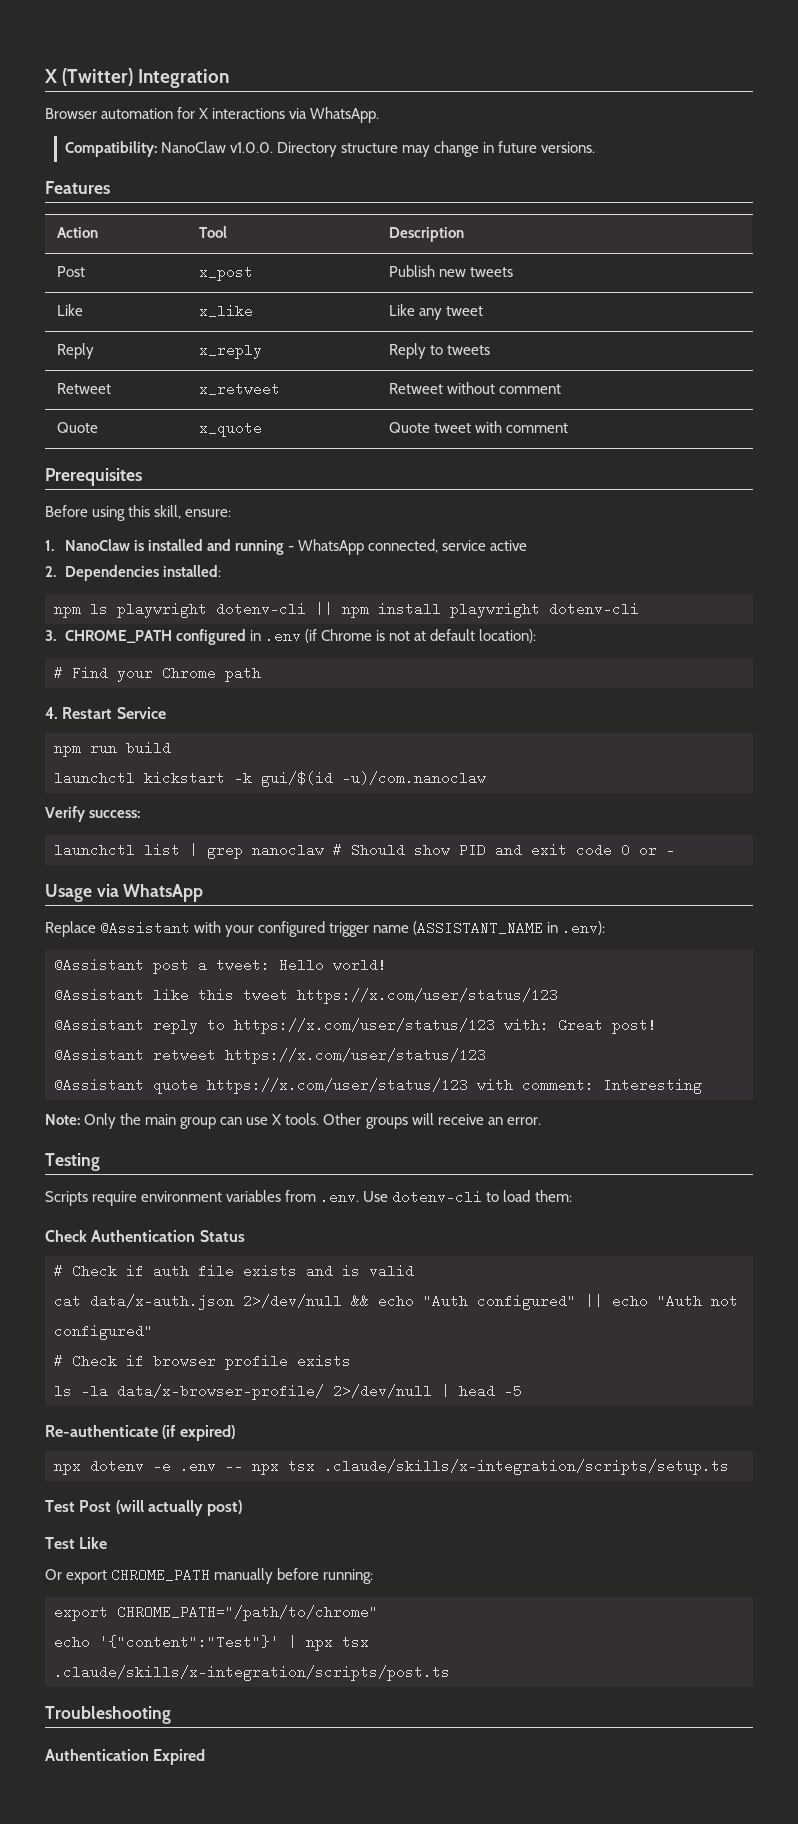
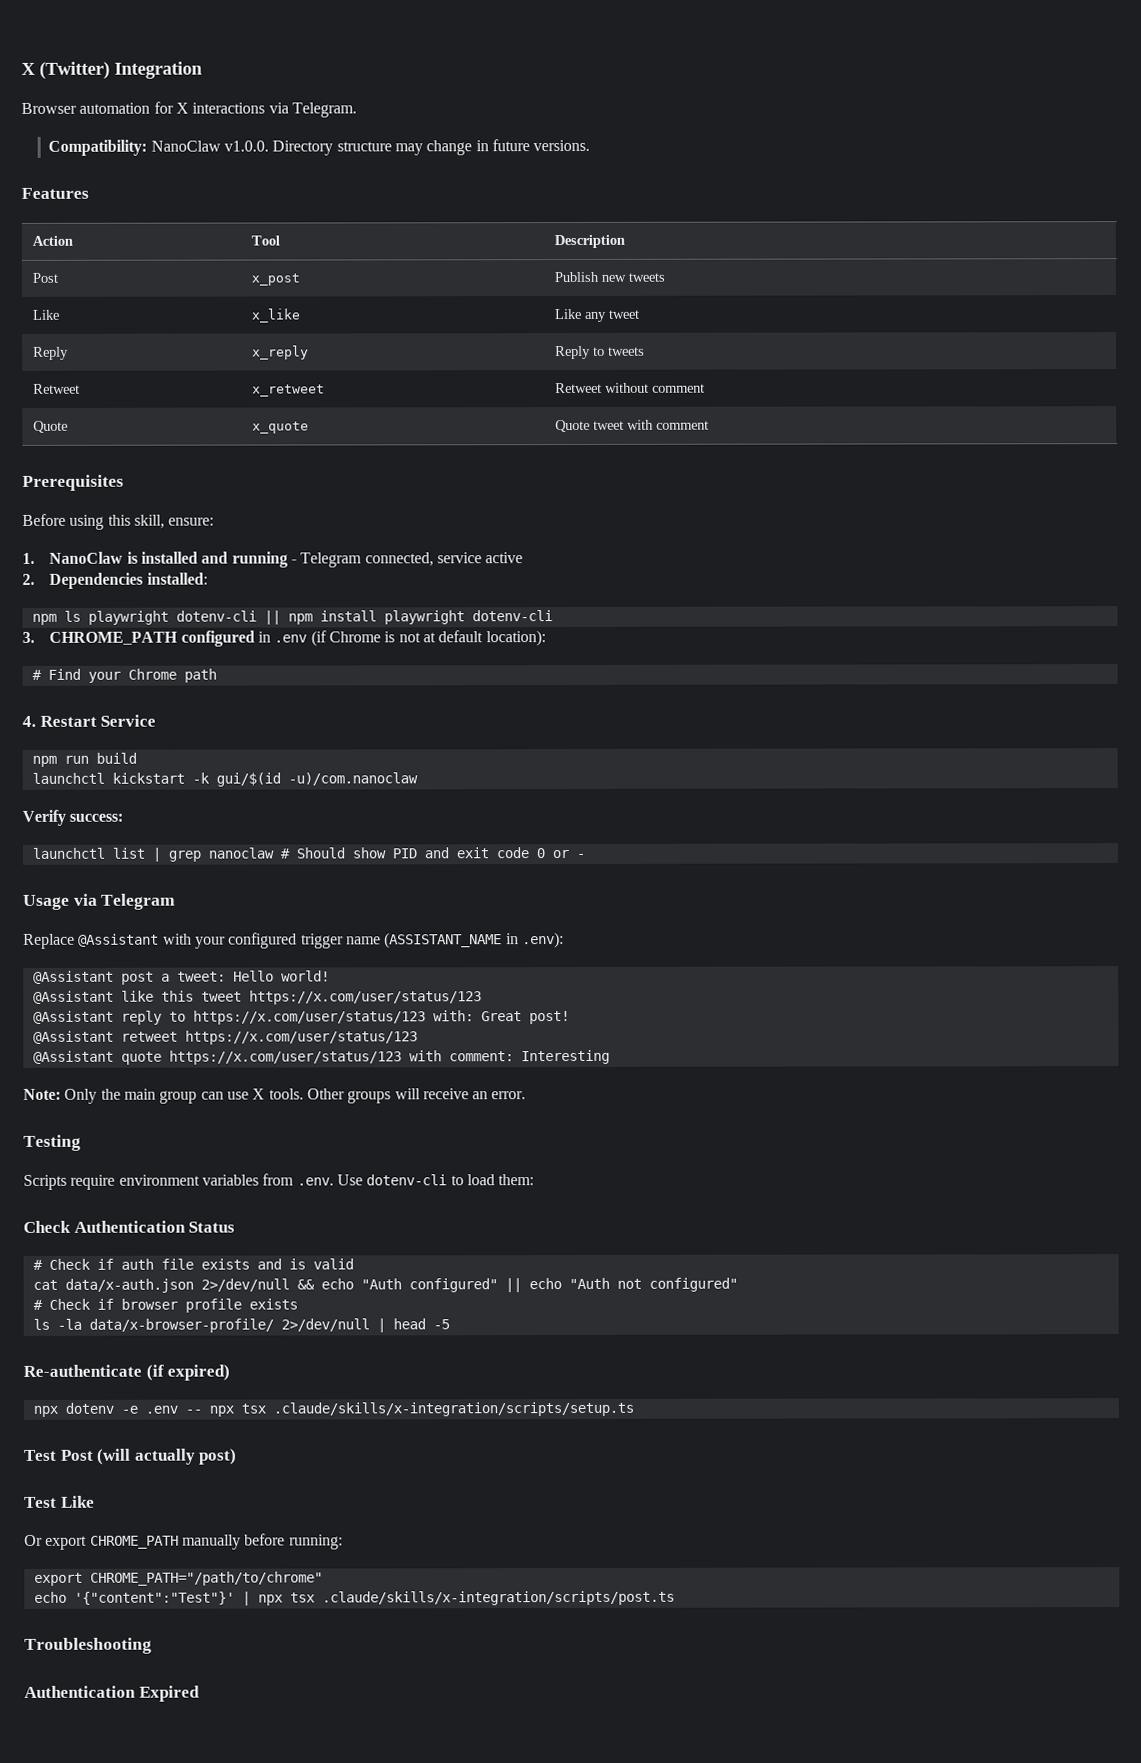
- Browser automation for X interactions via WhatsApp.
+ Browser automation for X interactions via Telegram.
- 1. NanoClaw is installed and running - WhatsApp connected, service active
+ 1. NanoClaw is installed and running - Telegram connected, service active
- Usage via WhatsApp
+ Usage via Telegram

